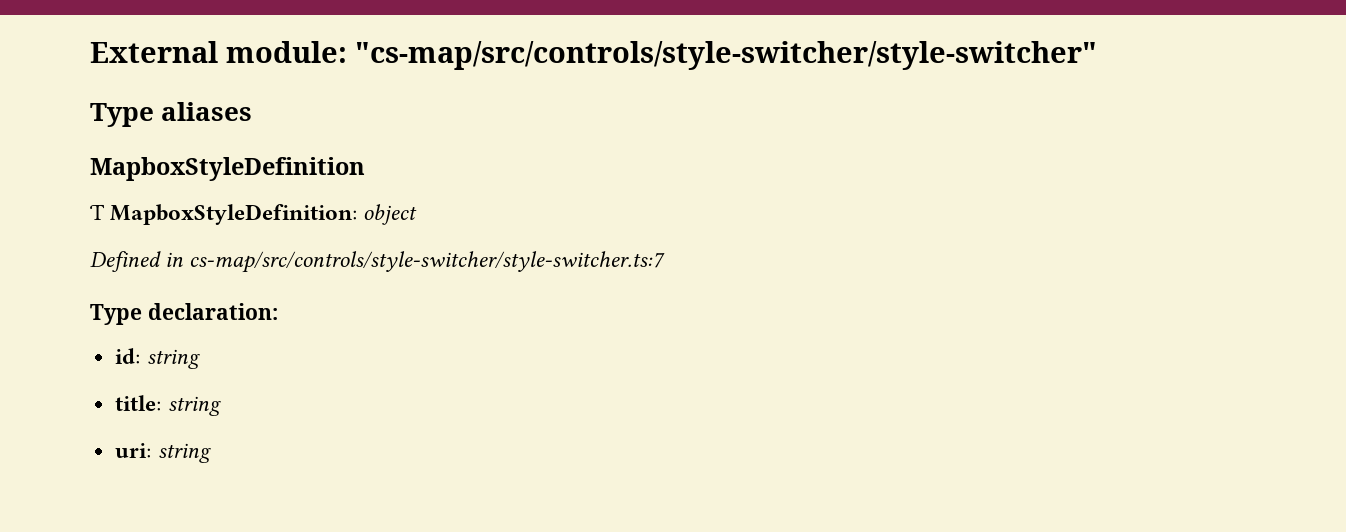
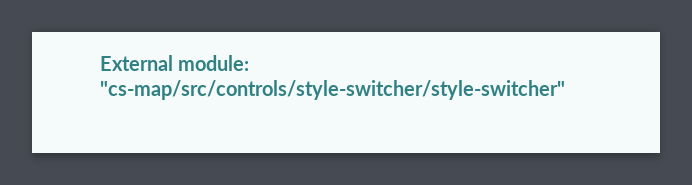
- Type aliases
- MapboxStyleDefinition
- Ƭ MapboxStyleDefinition: object
- Defined in cs-map/src/controls/style-switcher/style-switcher.ts:7
- Type declaration:
- id: string
- title: string
- uri: string

